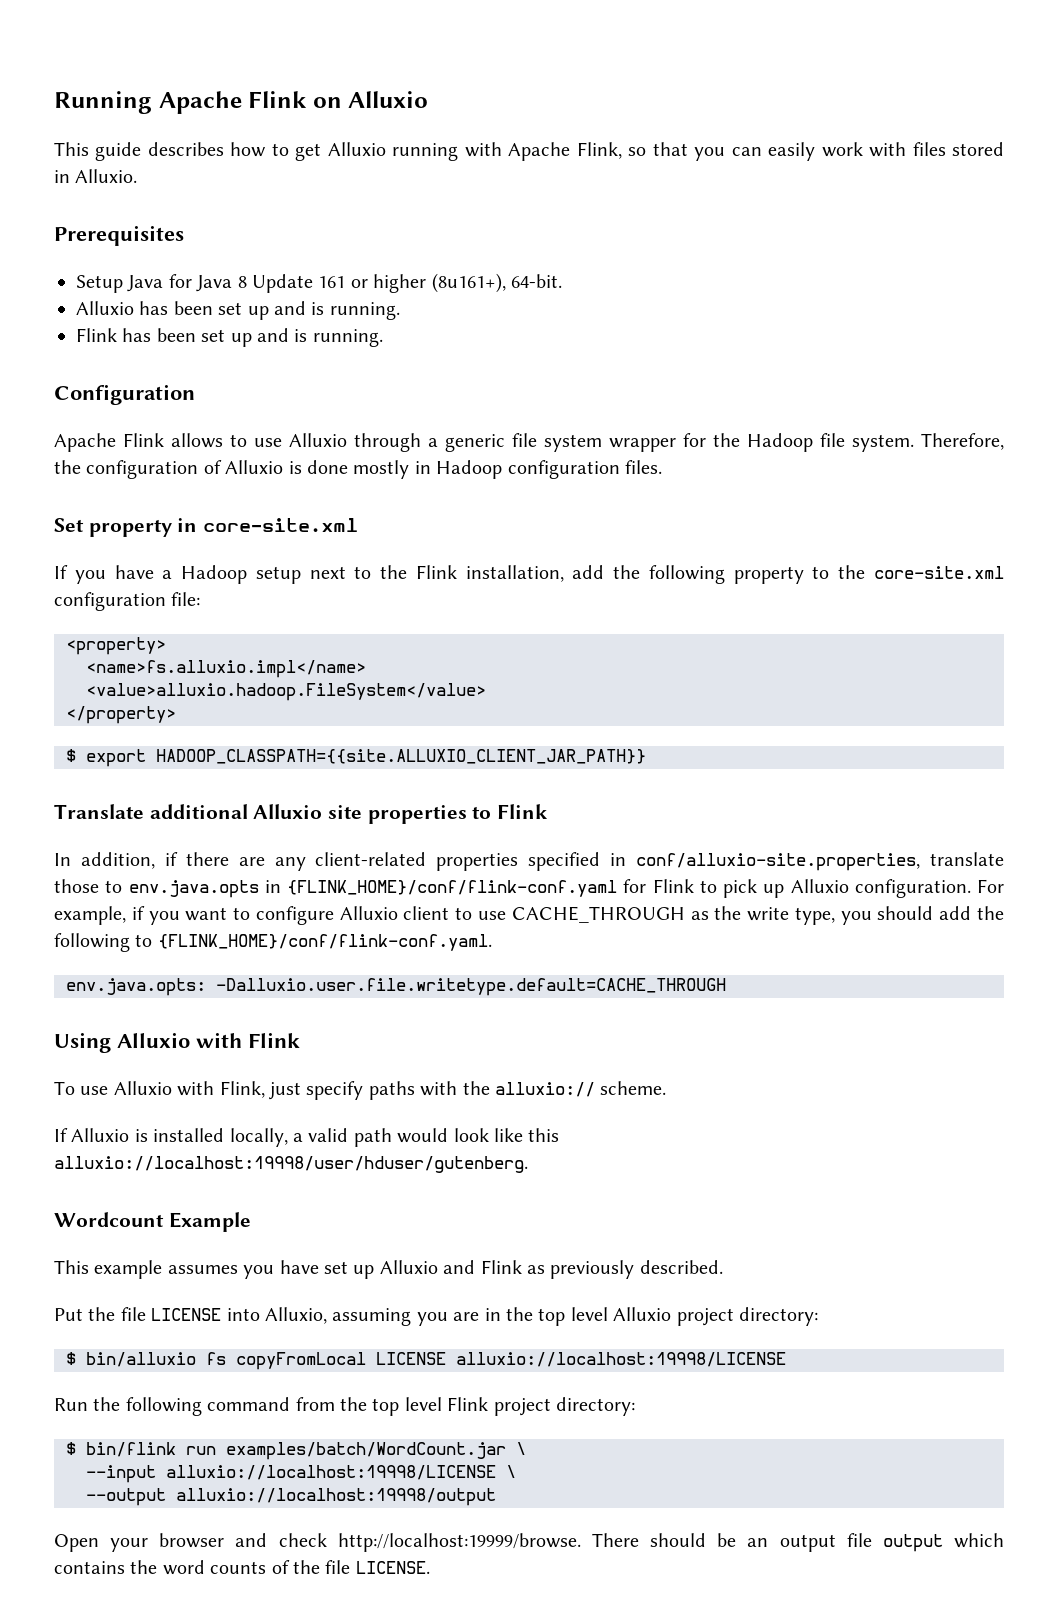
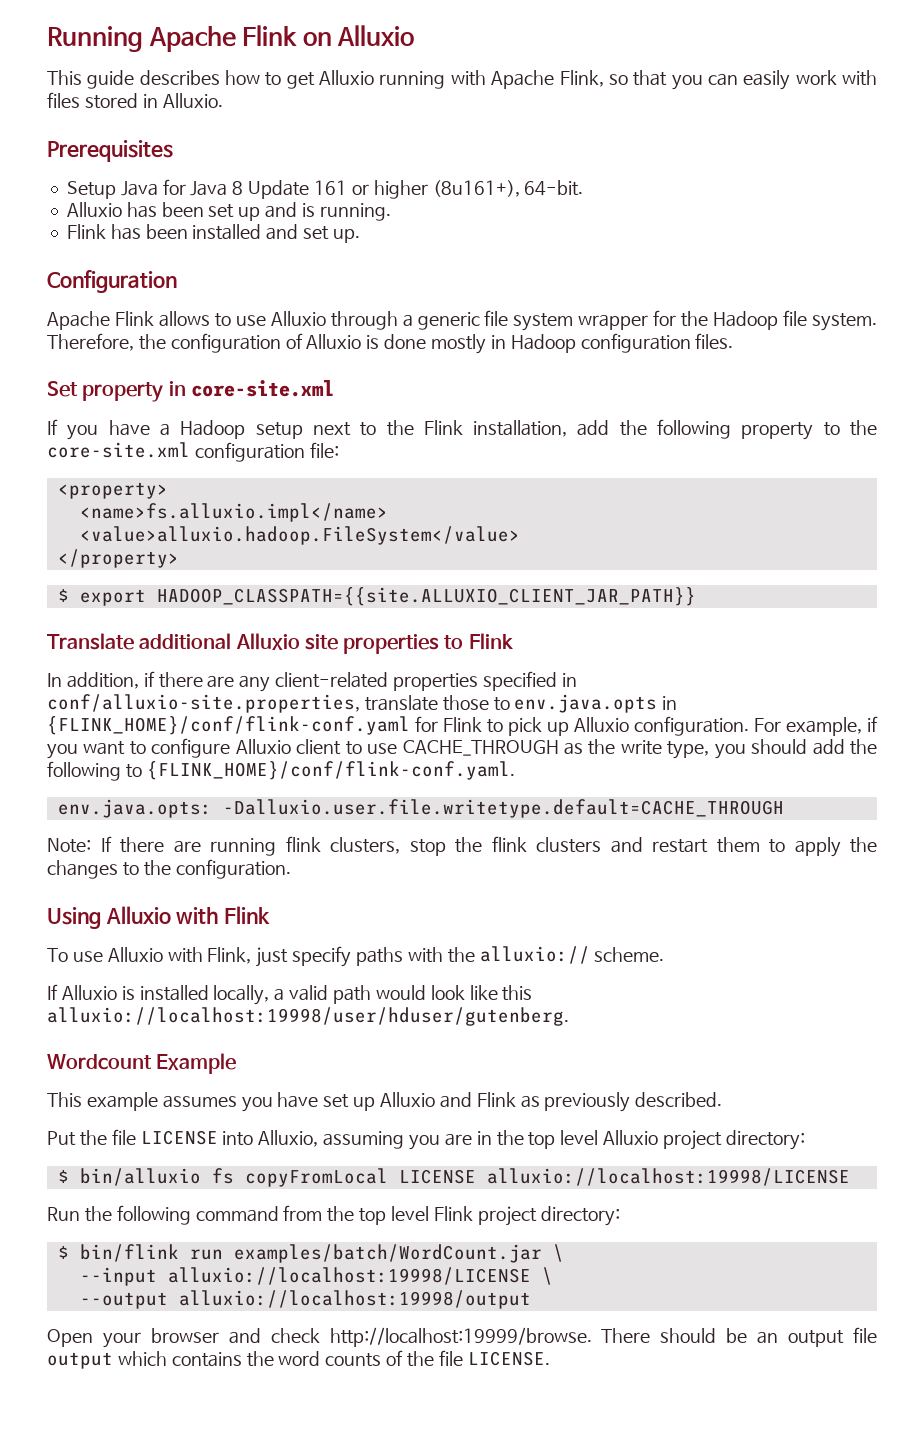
- Flink has been set up and is running.
+ Flink has been installed and set up.
+ Note: If there are running flink clusters, stop the flink clusters and restart them to apply the changes to the configuration.

